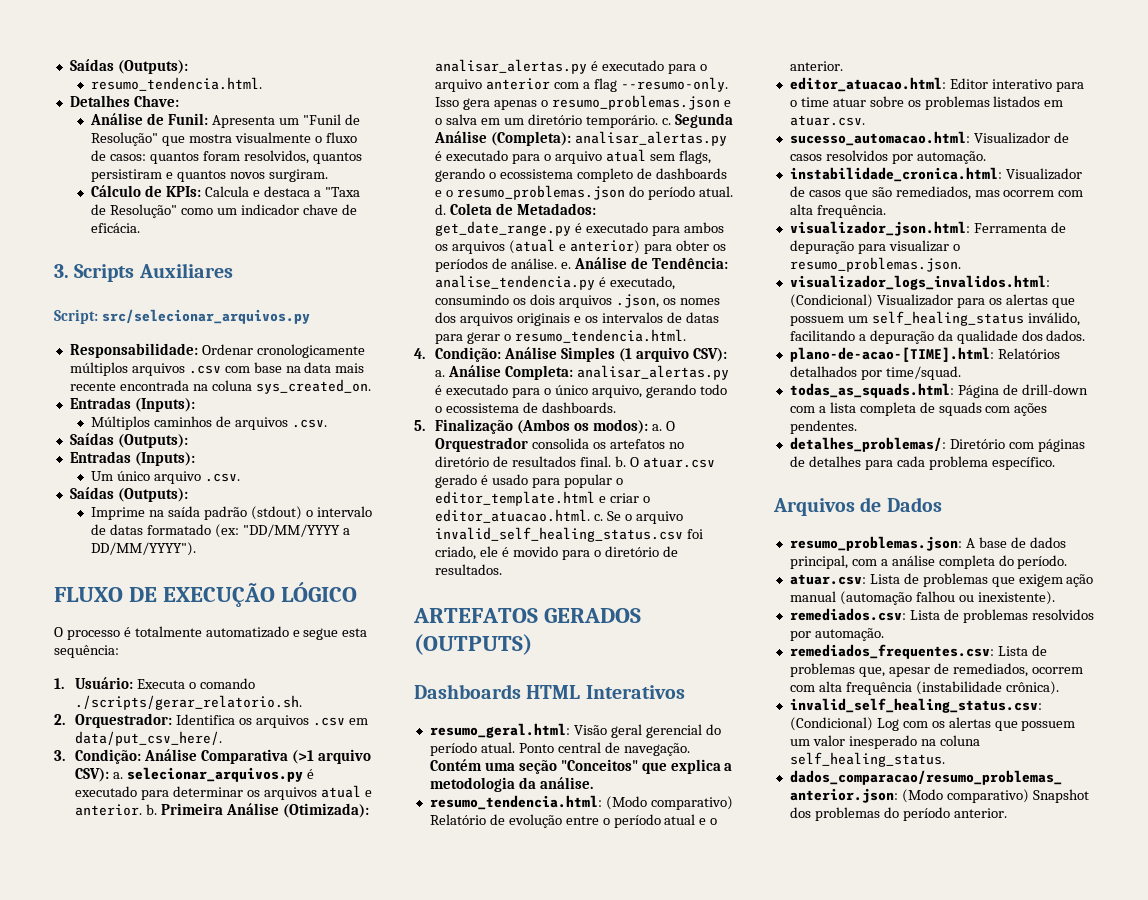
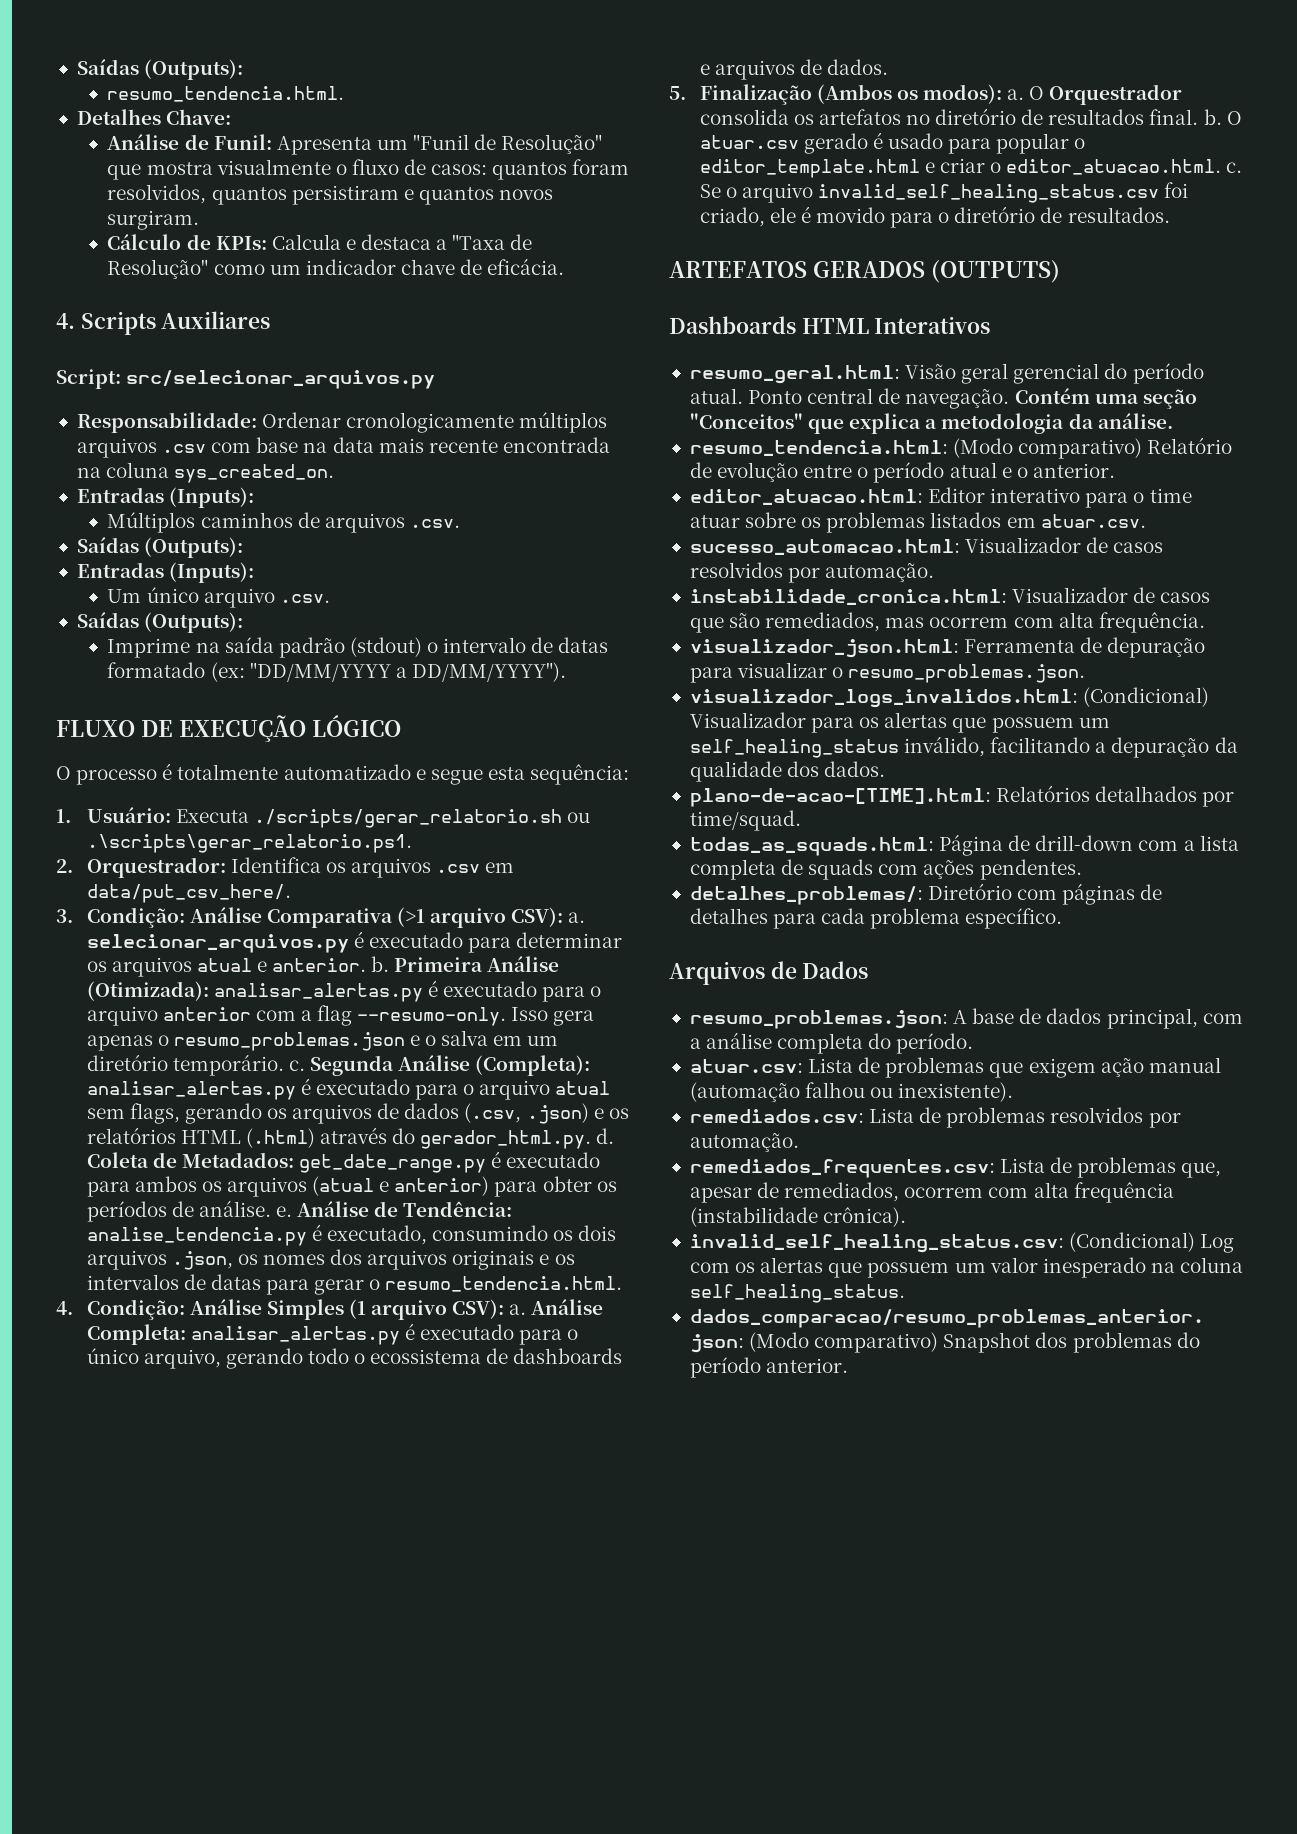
- 3. Scripts Auxiliares
+ 4. Scripts Auxiliares
- 1. Usuário: Executa o comando ./scripts/gerar_relatorio.sh.
+ 1. Usuário: Executa ./scripts/gerar_relatorio.sh ou .\scripts\gerar_relatorio.ps1.
- Segunda Análise (Completa): analisar_alertas.py é executado para o arquivo atual sem flags, gerando o ecossistema completo de dashboards e o resumo_problemas.json do período atual. d.
+ Segunda Análise (Completa): analisar_alertas.py é executado para o arquivo atual sem flags, gerando os arquivos de dados (.csv, .json) e os relatórios HTML (.html) através do gerador_html.py. d.
- Análise Completa: analisar_alertas.py é executado para o único arquivo, gerando todo o ecossistema de dashboards.
+ Análise Completa: analisar_alertas.py é executado para o único arquivo, gerando todo o ecossistema de dashboards e arquivos de dados.

